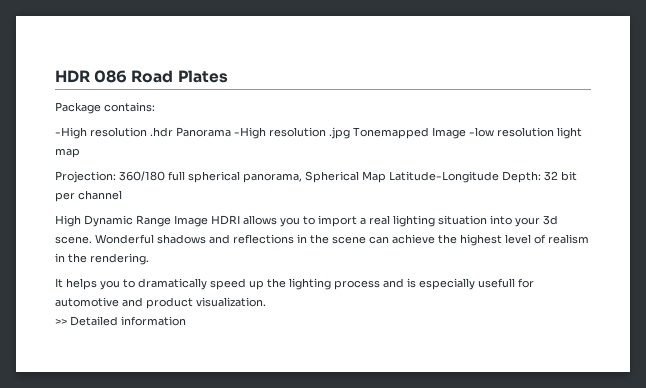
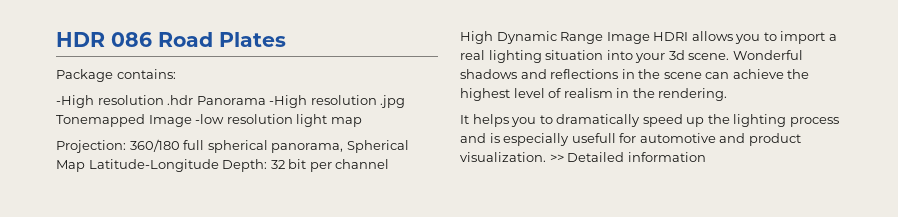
- It helps you to dramatically speed up the lighting process and is especially usefull for automotive and product visualization.
- >> Detailed information
+ It helps you to dramatically speed up the lighting process and is especially usefull for automotive and product visualization. >> Detailed information

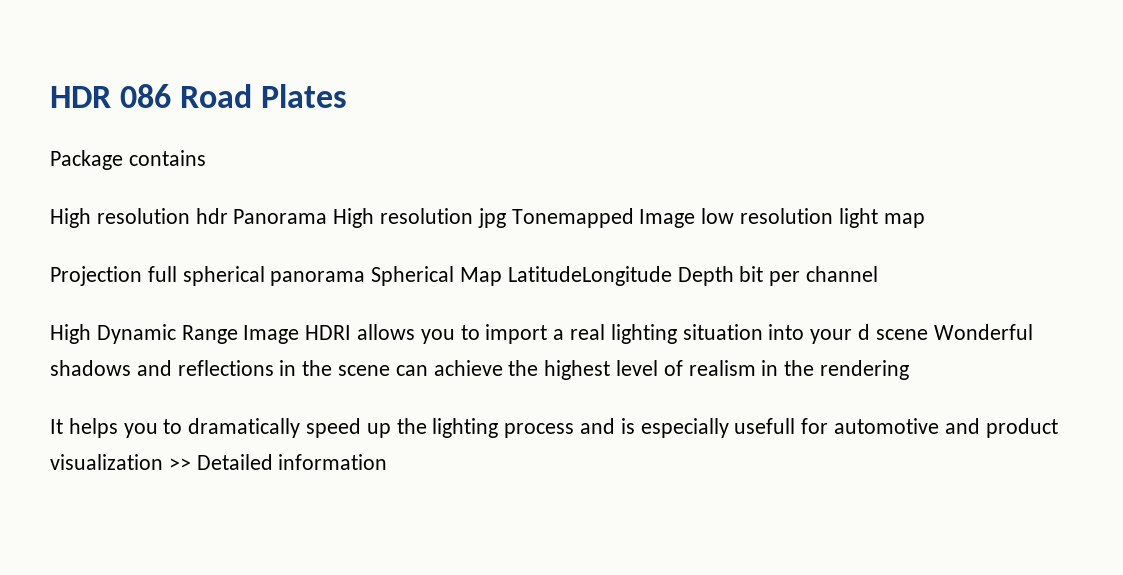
- Package contains:
- -High resolution .hdr Panorama -High resolution .jpg Tonemapped Image -low resolution light map
+ Package contains
+ High resolution hdr Panorama High resolution jpg Tonemapped Image low resolution light map
- Projection: 360/180 full spherical panorama, Spherical Map Latitude-Longitude Depth: 32 bit per channel
+ Projection full spherical panorama Spherical Map LatitudeLongitude Depth bit per channel
- High Dynamic Range Image HDRI allows you to import a real lighting situation into your 3d scene. Wonderful shadows and reflections in the scene can achieve the highest level of realism in the rendering.
+ High Dynamic Range Image HDRI allows you to import a real lighting situation into your d scene Wonderful shadows and reflections in the scene can achieve the highest level of realism in the rendering
- It helps you to dramatically speed up the lighting process and is especially usefull for automotive and product visualization. >> Detailed information
+ It helps you to dramatically speed up the lighting process and is especially usefull for automotive and product visualization >> Detailed information

